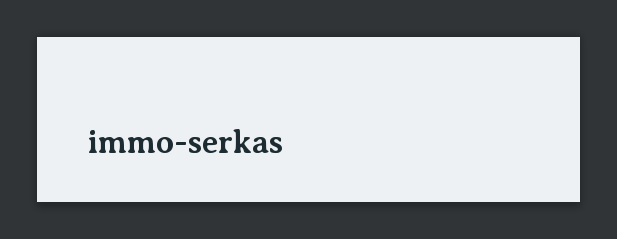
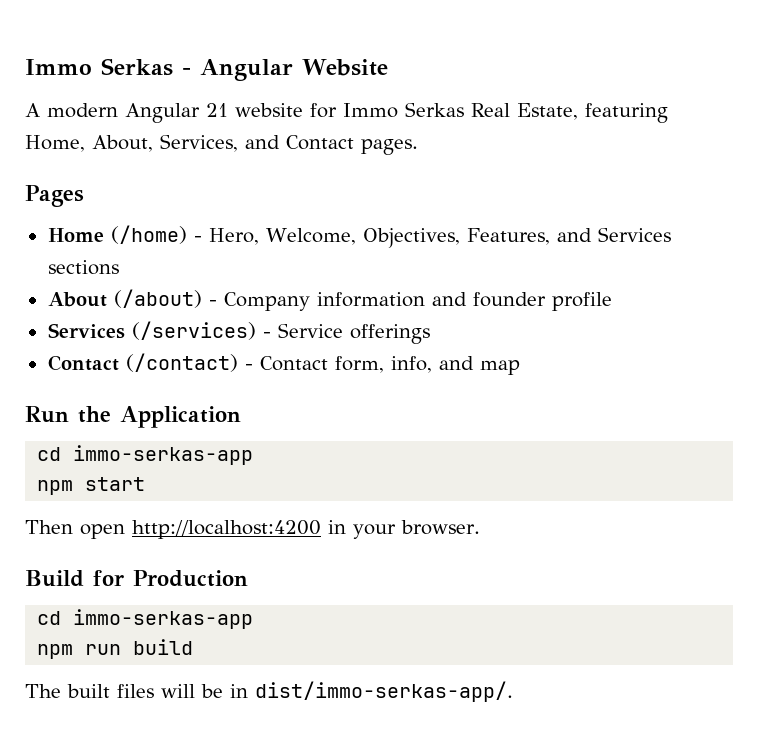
- immo-serkas
+ Immo Serkas - Angular Website
+ A modern Angular 21 website for Immo Serkas Real Estate, featuring Home, About, Services, and Contact pages.
+ Pages
+ Home (/home) - Hero, Welcome, Objectives, Features, and Services sections
+ About (/about) - Company information and founder profile
+ Services (/services) - Service offerings
+ Contact (/contact) - Contact form, info, and map
+ Run the Application
+ cd immo-serkas-app
+ npm start
+ Then open http://localhost:4200 in your browser.
+ Build for Production
+ cd immo-serkas-app
+ npm run build
+ The built files will be in dist/immo-serkas-app/.

